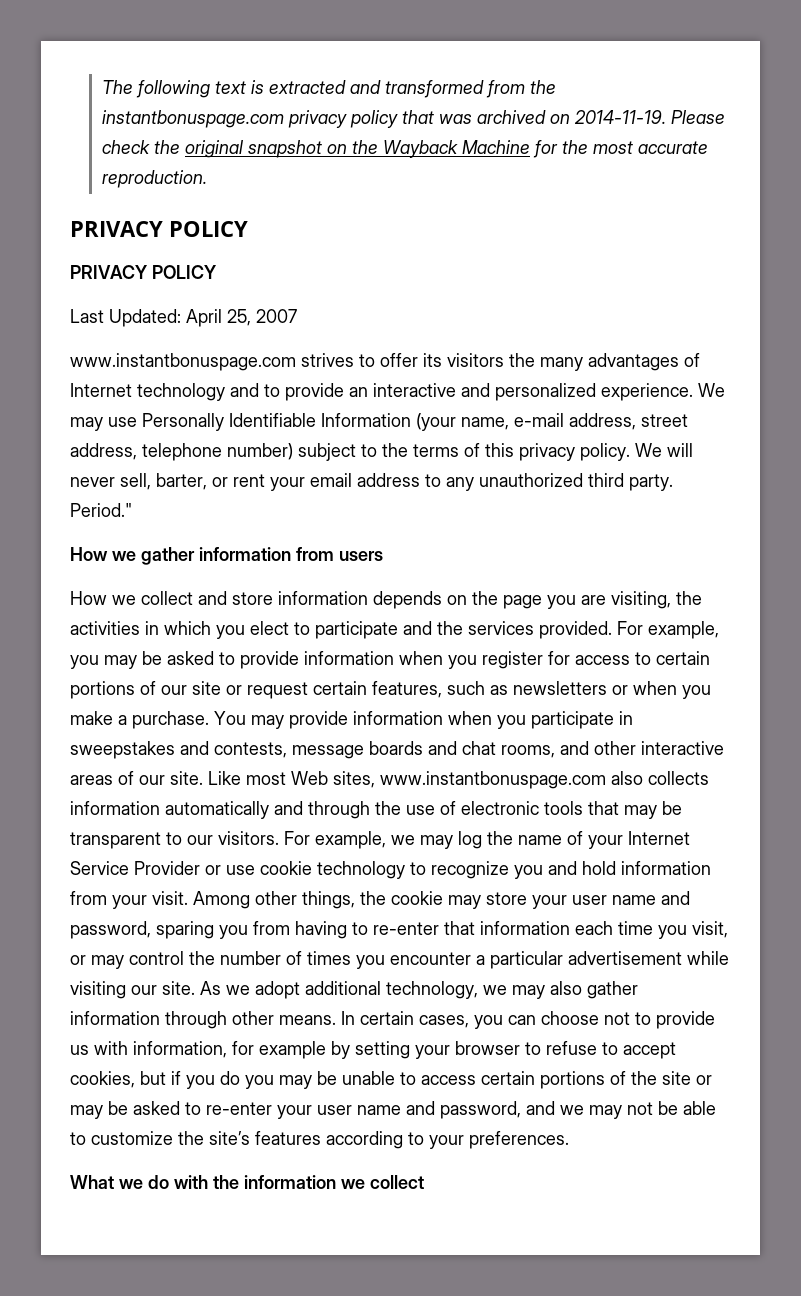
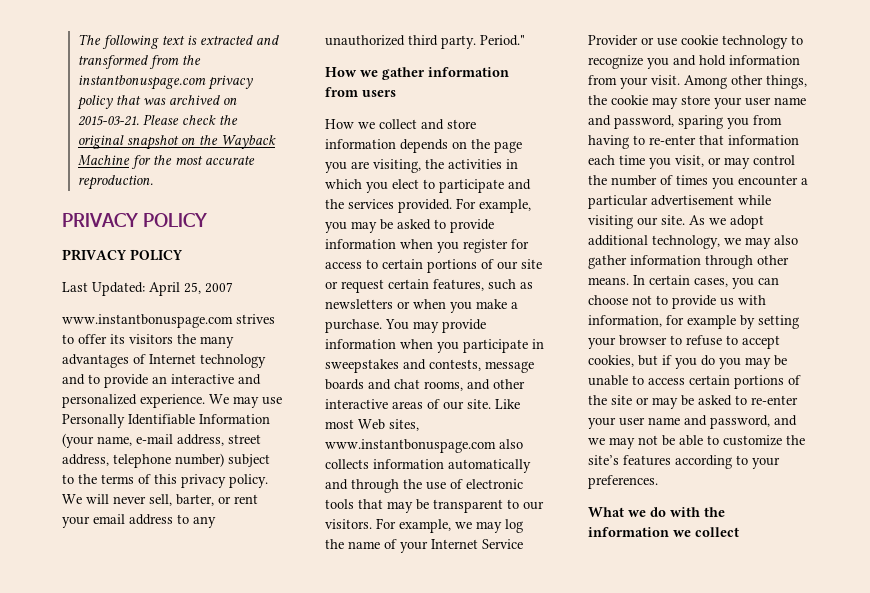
- The following text is extracted and transformed from the instantbonuspage.com privacy policy that was archived on 2014-11-19.
+ The following text is extracted and transformed from the instantbonuspage.com privacy policy that was archived on 2015-03-21.

